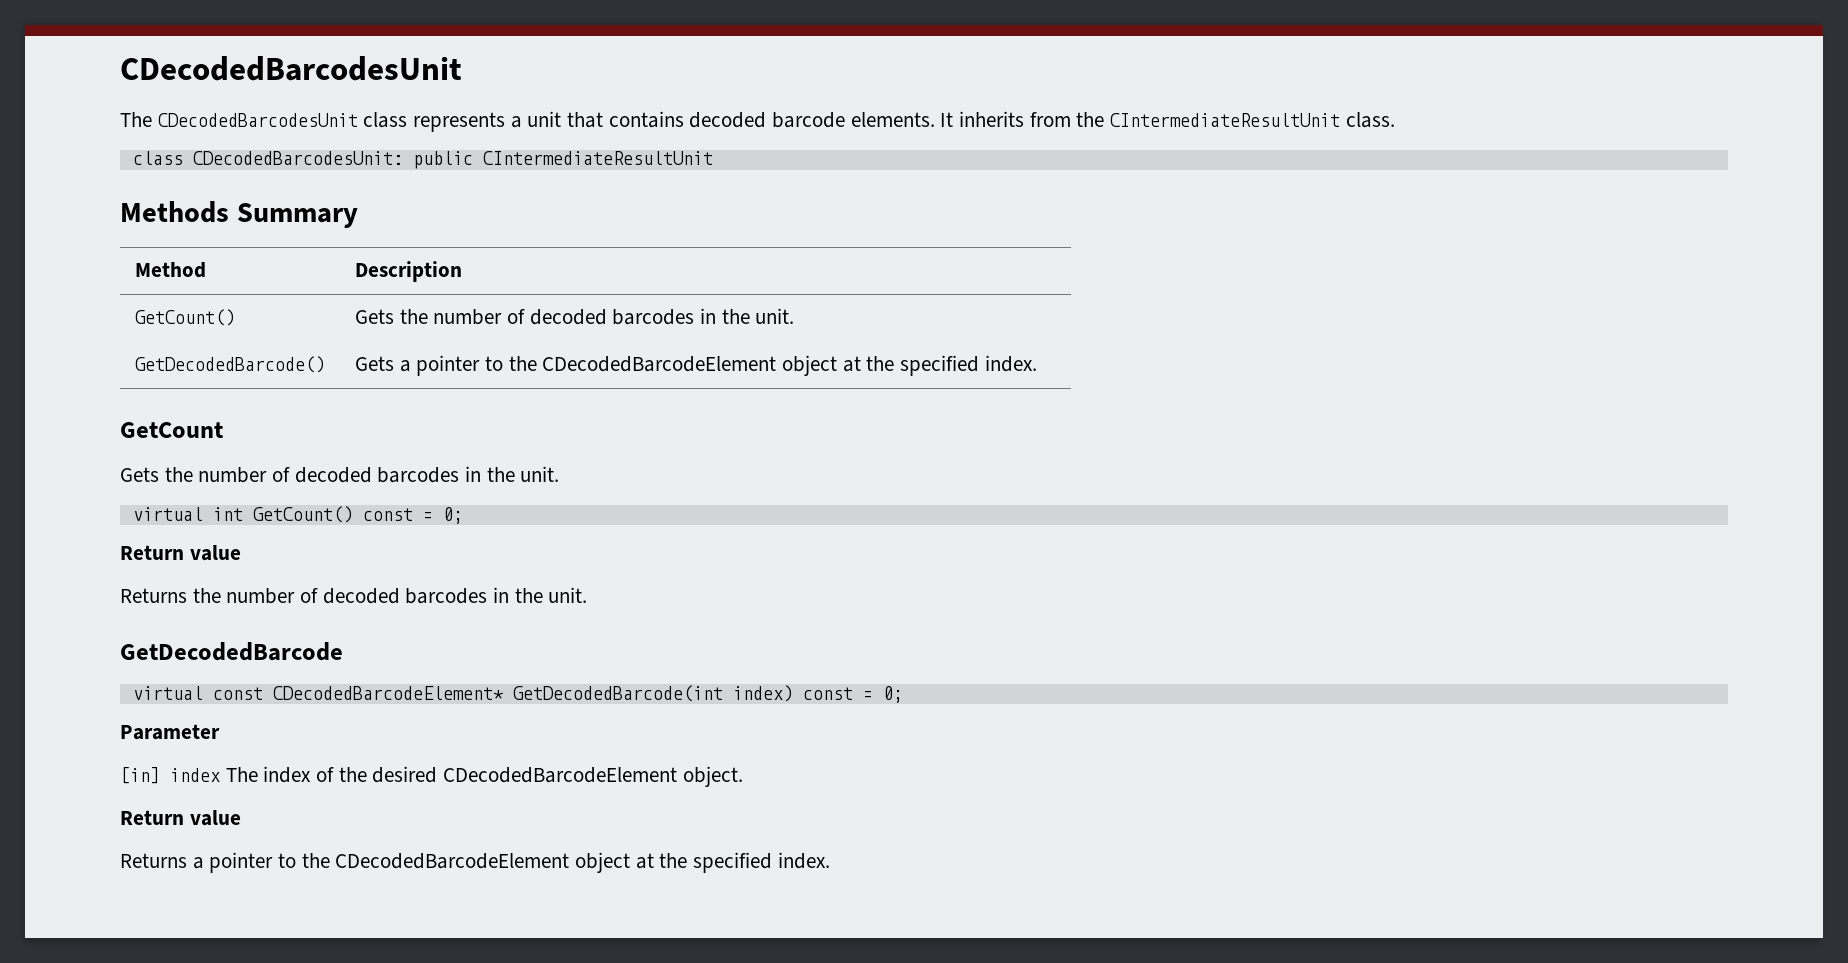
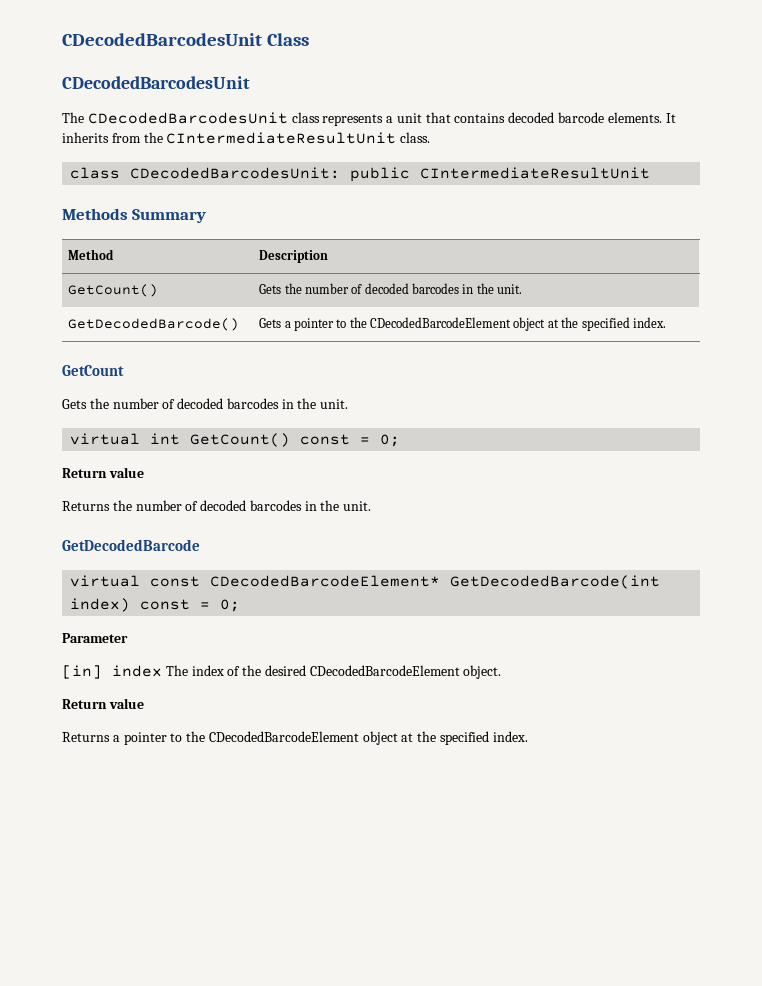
+ CDecodedBarcodesUnit Class

